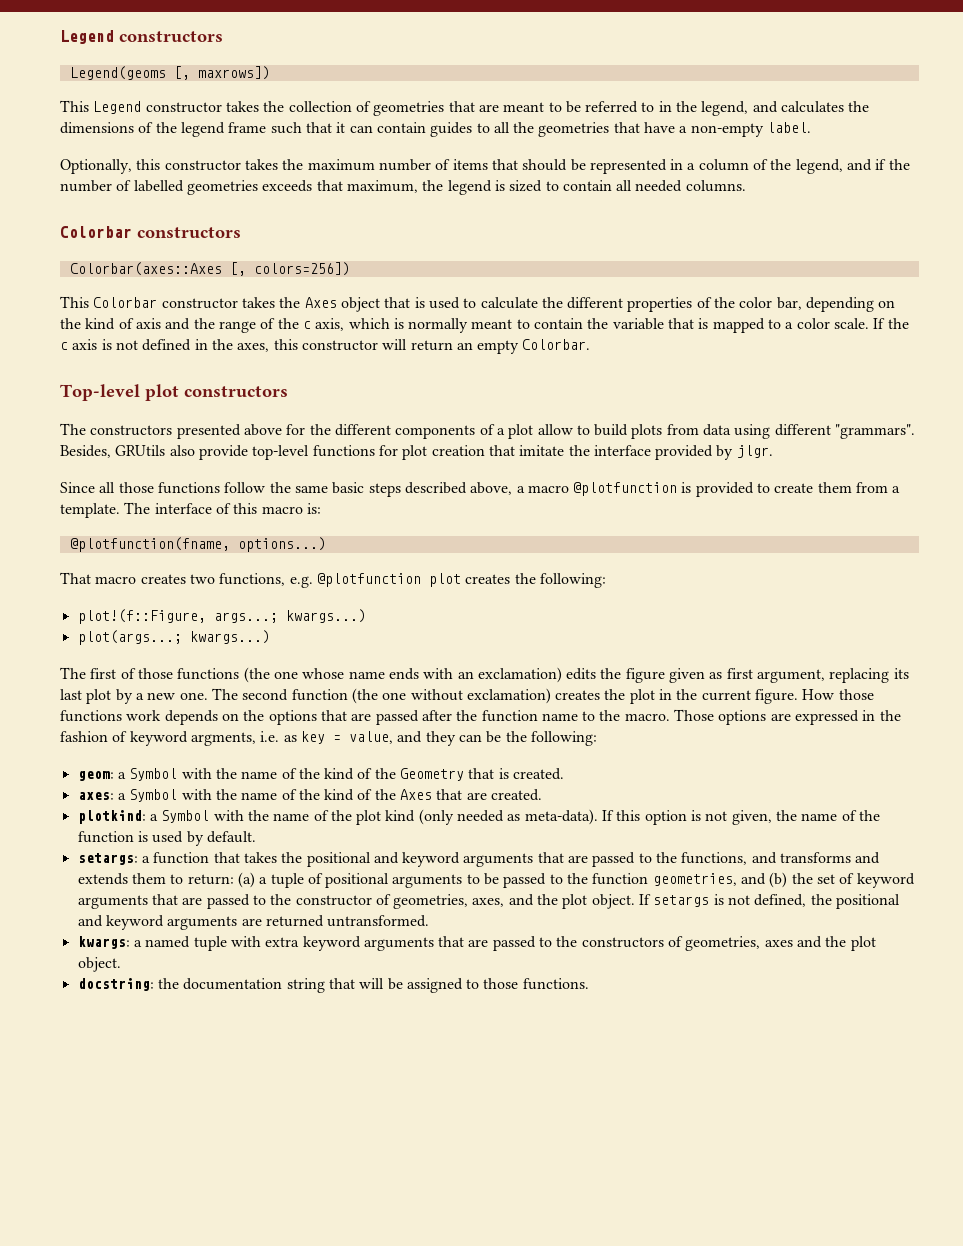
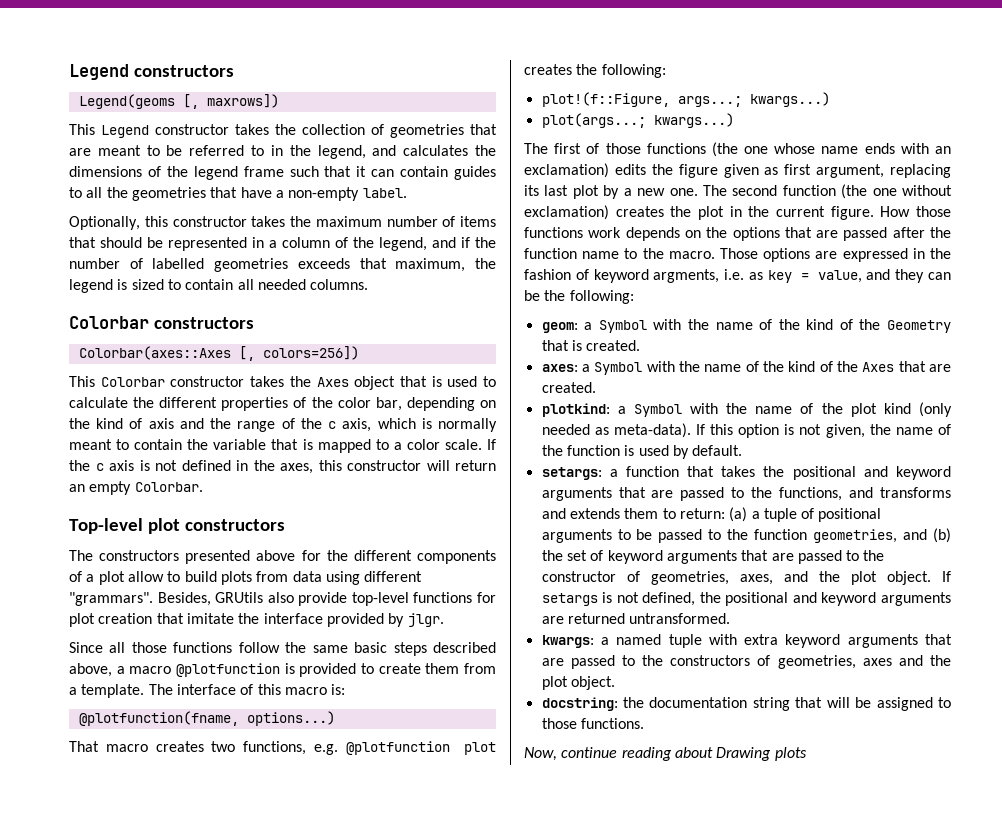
+ Now, continue reading about Drawing plots

